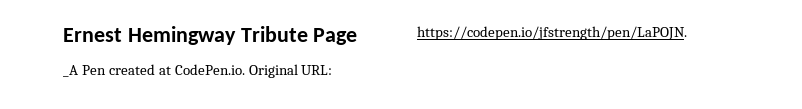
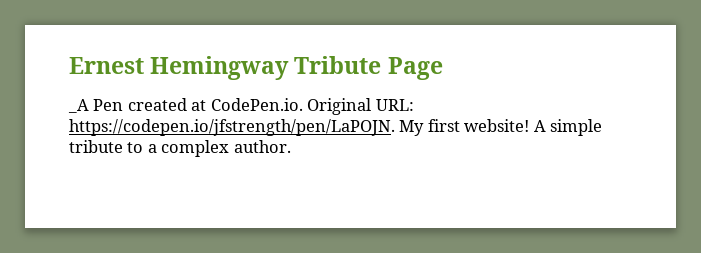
- _A Pen created at CodePen.io. Original URL: https://codepen.io/jfstrength/pen/LaPOJN.
+ _A Pen created at CodePen.io. Original URL: https://codepen.io/jfstrength/pen/LaPOJN. My first website! A simple tribute to a complex author.

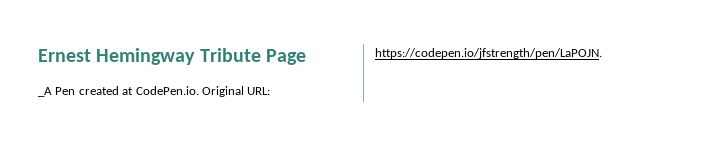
- _A Pen created at CodePen.io. Original URL: https://codepen.io/jfstrength/pen/LaPOJN. My first website! A simple tribute to a complex author.
+ _A Pen created at CodePen.io. Original URL: https://codepen.io/jfstrength/pen/LaPOJN.

